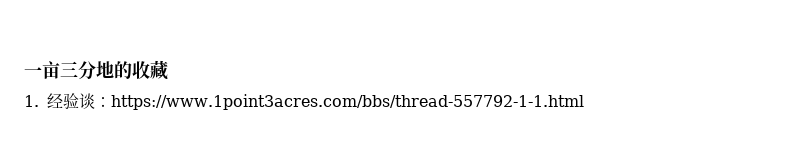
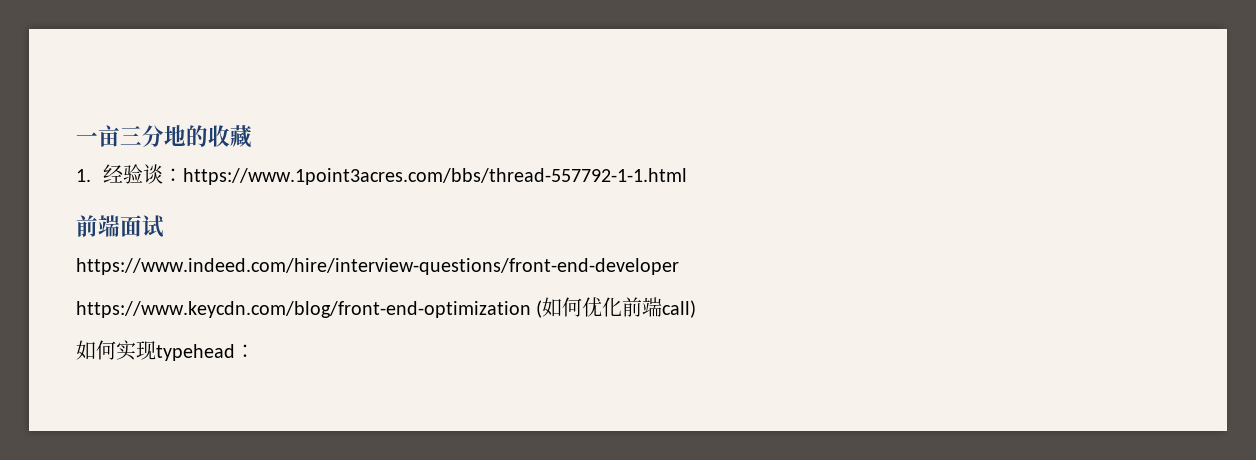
+ 前端面试
+ https://www.indeed.com/hire/interview-questions/front-end-developer
+ https://www.keycdn.com/blog/front-end-optimization (如何优化前端call)
+ 如何实现typehead：

